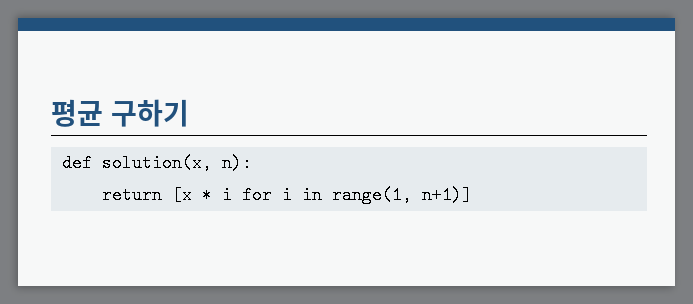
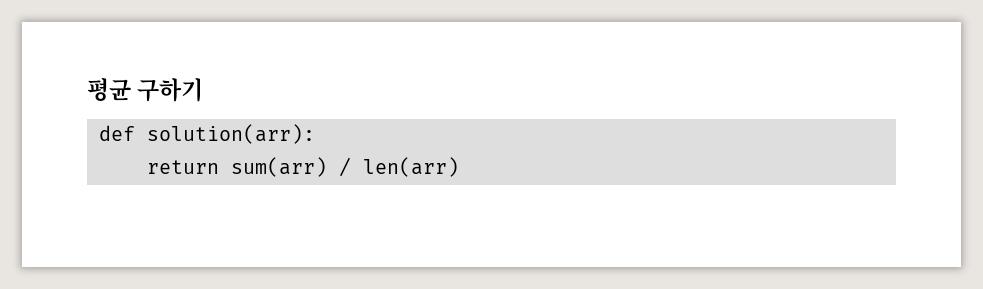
- def solution(x, n):
+ def solution(arr):
- return [x * i for i in range(1, n+1)]
+ return sum(arr) / len(arr)

